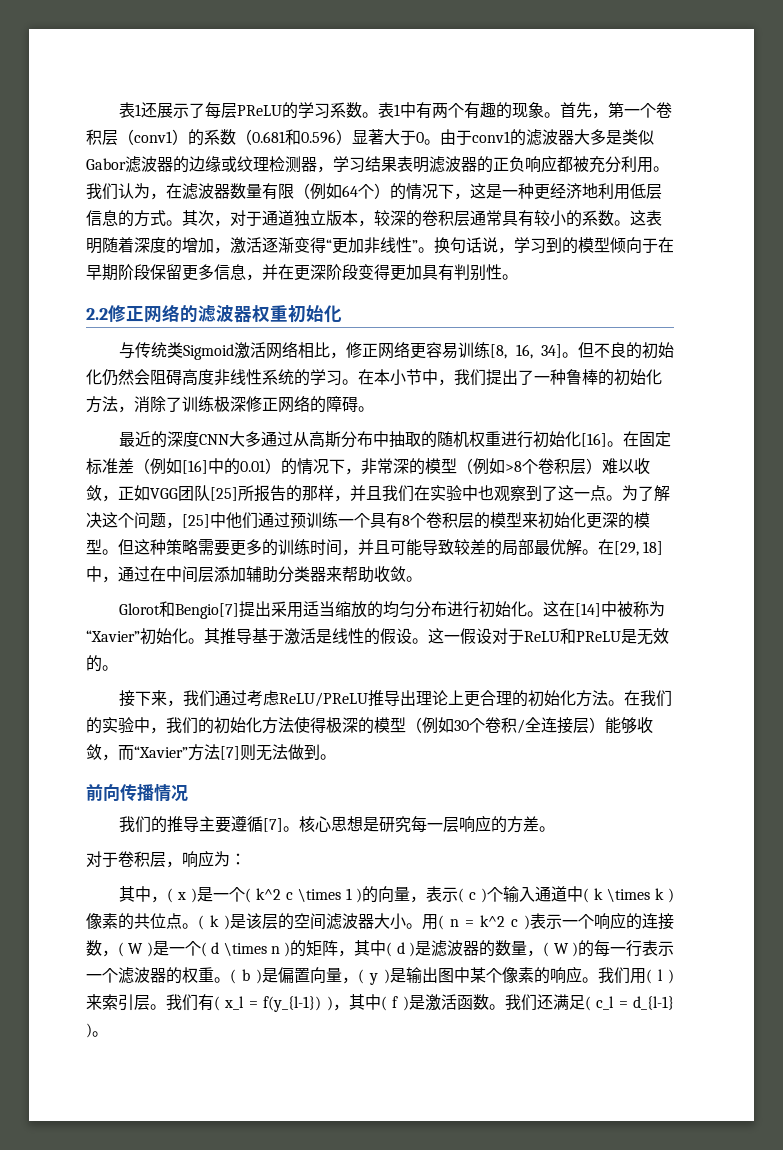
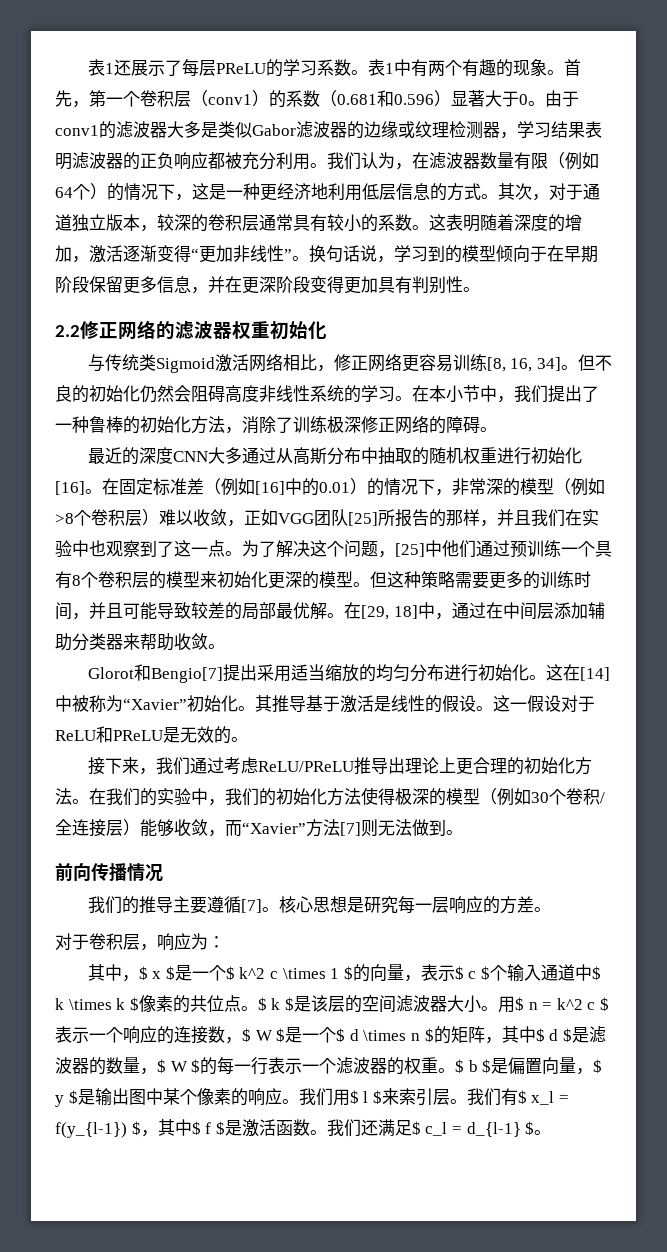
- 其中，( x )是一个( k^2 c \times 1 )的向量，表示( c )个输入通道中( k \times k )像素的共位点。
+ 其中，$ x $是一个$ k^2 c \times 1 $的向量，表示$ c $个输入通道中$ k \times k $像素的共位点。
- ( k )是该层的空间滤波器大小。
+ $ k $是该层的空间滤波器大小。
- 用( n = k^2 c )表示一个响应的连接数，( W )是一个( d \times n )的矩阵，其中( d )是滤波器的数量，( W )的每一行表示一个滤波器的权重。
+ 用$ n = k^2 c $表示一个响应的连接数，$ W $是一个$ d \times n $的矩阵，其中$ d $是滤波器的数量，$ W $的每一行表示一个滤波器的权重。
- ( b )是偏置向量，( y )是输出图中某个像素的响应。
+ $ b $是偏置向量，$ y $是输出图中某个像素的响应。
- 我们用( l )来索引层。
+ 我们用$ l $来索引层。
- 我们有( x_l = f(y_{l-1}) )，其中( f )是激活函数。
+ 我们有$ x_l = f(y_{l-1}) $，其中$ f $是激活函数。
- 我们还满足( c_l = d_{l-1} )。
+ 我们还满足$ c_l = d_{l-1} $。

